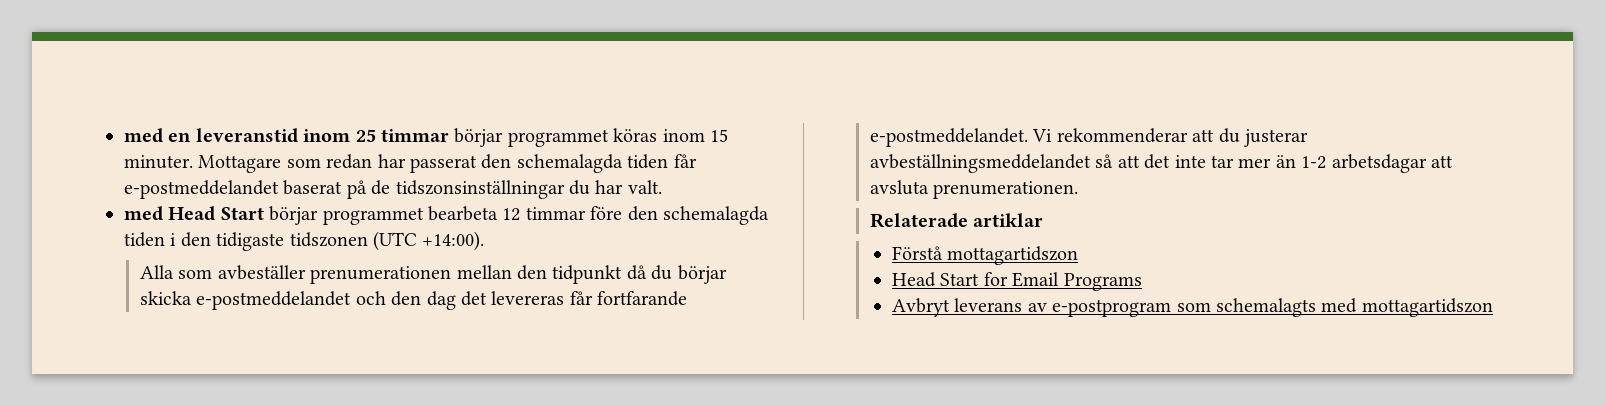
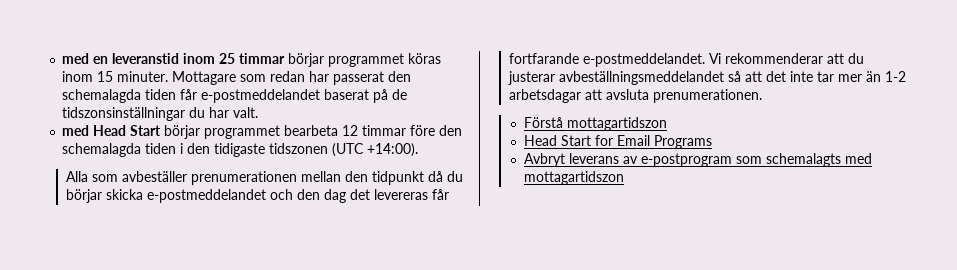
- Relaterade artiklar

